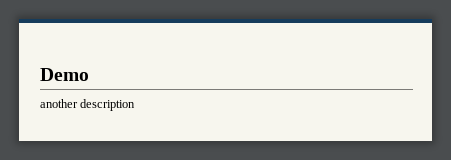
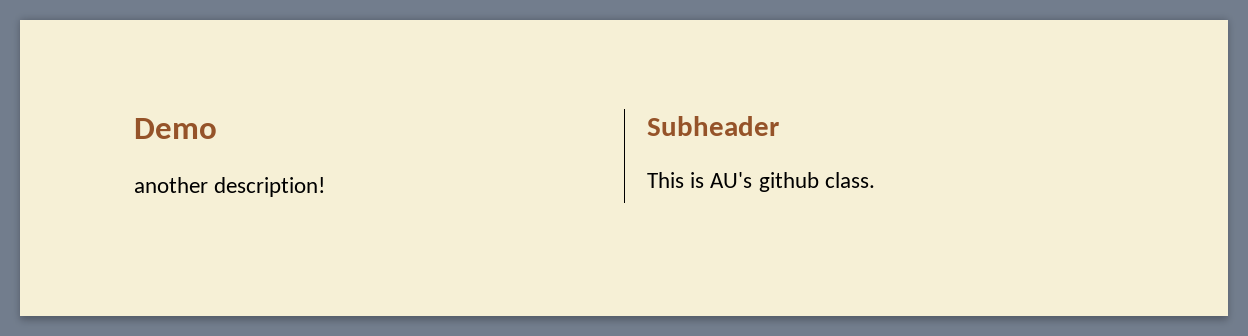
- another description
+ another description!
+ Subheader
+ This is AU's github class.

